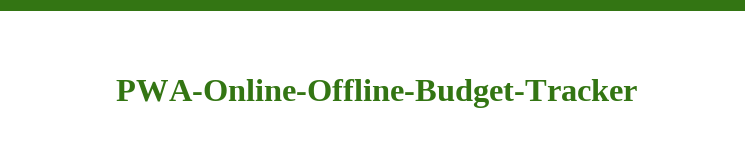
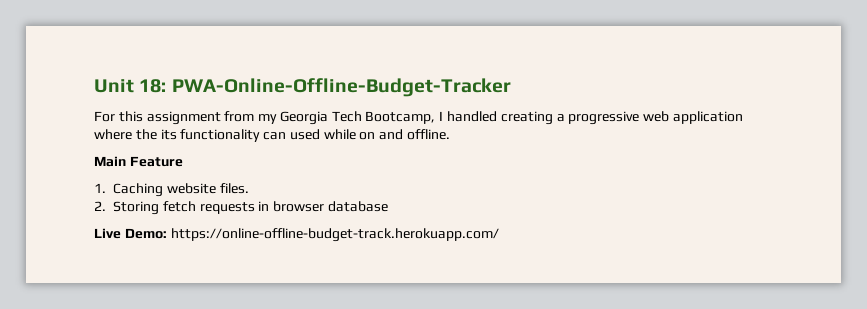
- PWA-Online-Offline-Budget-Tracker
+ Unit 18: PWA-Online-Offline-Budget-Tracker
+ For this assignment from my Georgia Tech Bootcamp, I handled creating a progressive web application where the its functionality can used while on and offline.
+ Main Feature
+ 1. Caching website files.
+ 2. Storing fetch requests in browser database
+ Live Demo: https://online-offline-budget-track.herokuapp.com/

